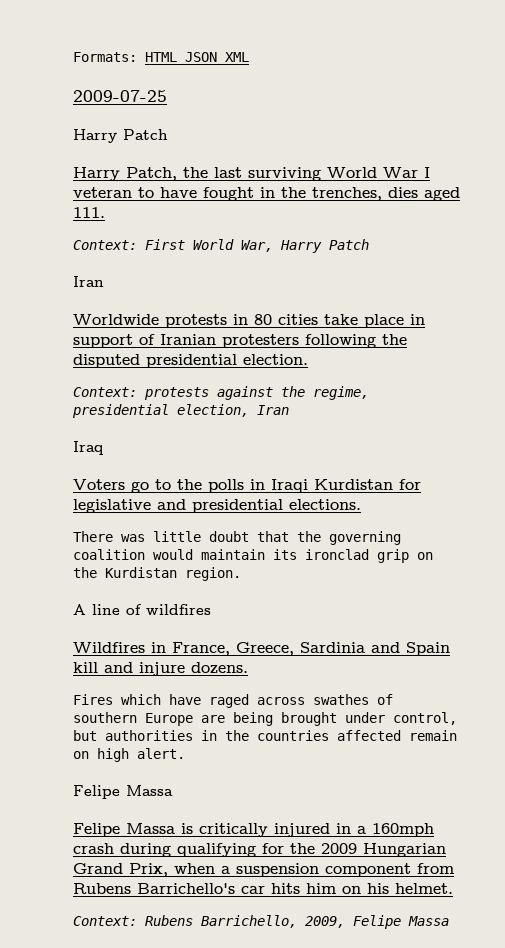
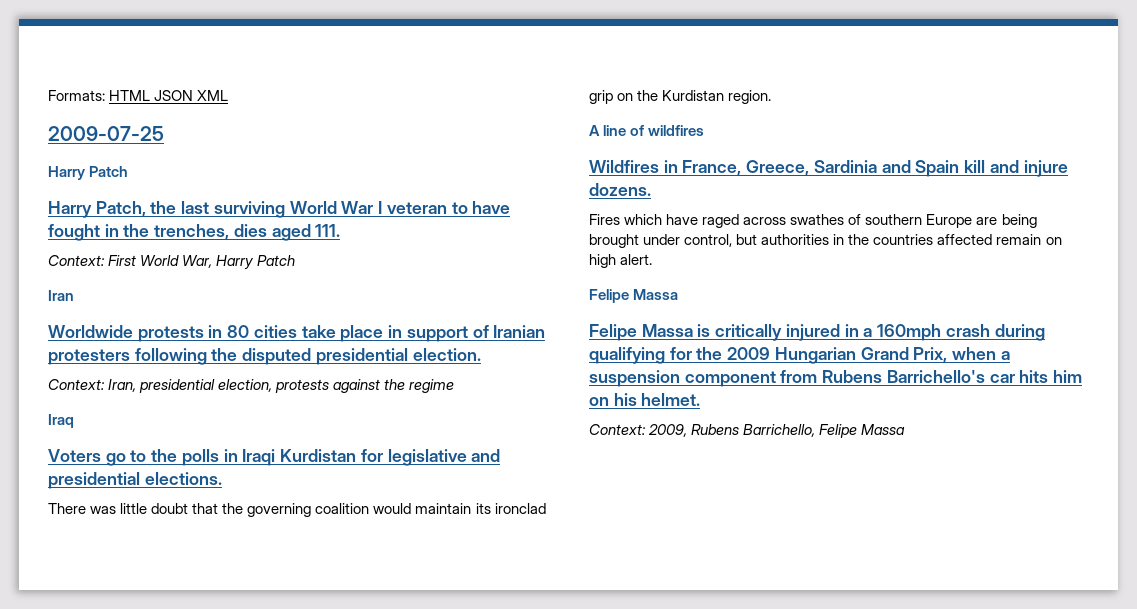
- Context: protests against the regime, presidential election, Iran
+ Context: Iran, presidential election, protests against the regime
- Context: Rubens Barrichello, 2009, Felipe Massa
+ Context: 2009, Rubens Barrichello, Felipe Massa

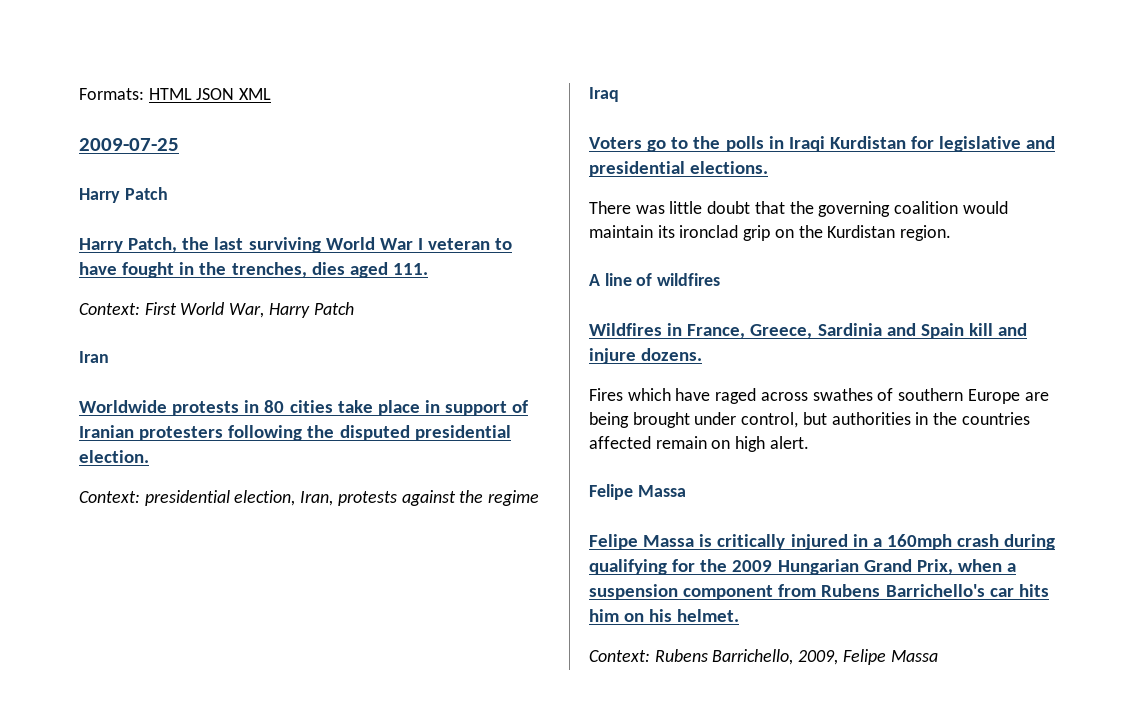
- Context: Iran, presidential election, protests against the regime
+ Context: presidential election, Iran, protests against the regime
- Context: 2009, Rubens Barrichello, Felipe Massa
+ Context: Rubens Barrichello, 2009, Felipe Massa

